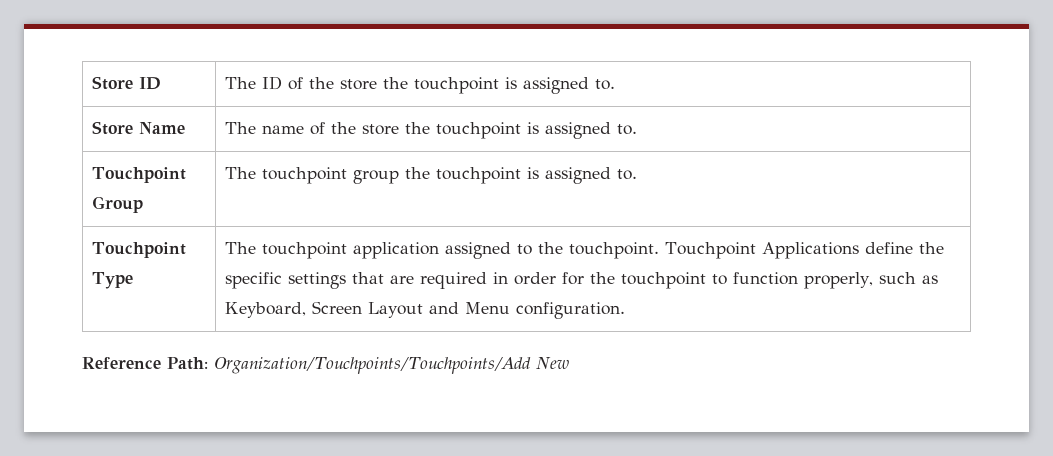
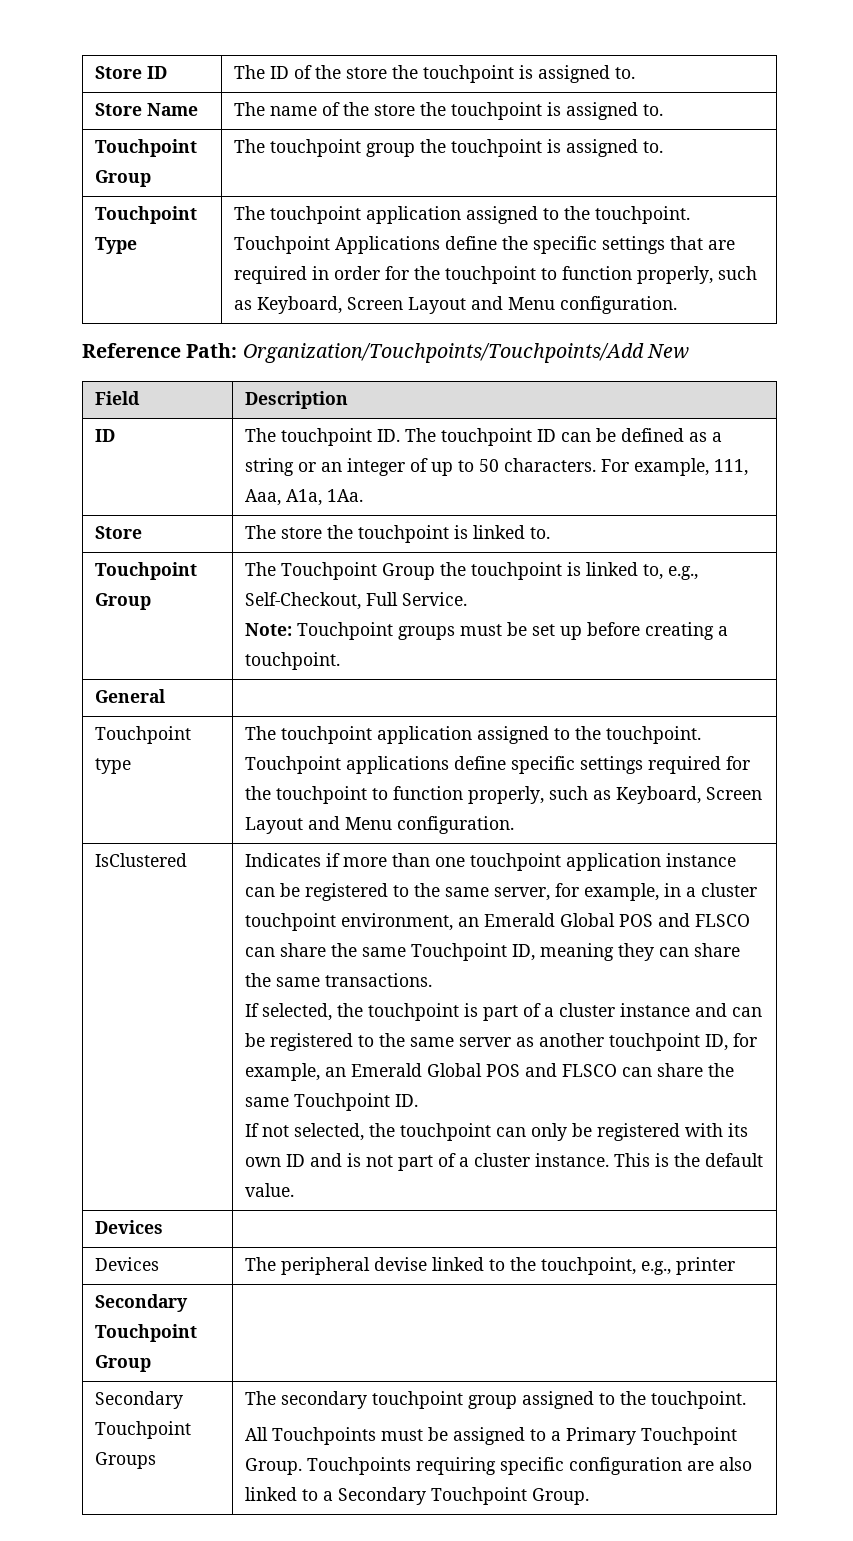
+ Field | Description
+ ID | The touchpoint ID. The touchpoint ID can be defined as a string or an integer of up to 50 characters. For example, 111, Aaa, A1a, 1Aa.
+ Store | The store the touchpoint is linked to.
+ Touchpoint Group | The Touchpoint Group the touchpoint is linked to, e.g., Self-Checkout, Full Service.
+ Note: Touchpoint groups must be set up before creating a touchpoint.
+ General |
+ Touchpoint type | The touchpoint application assigned to the touchpoint. Touchpoint applications define specific settings required for the touchpoint to function properly, such as Keyboard, Screen Layout and Menu configuration.
+ IsClustered | Indicates if more than one touchpoint application instance can be registered to the same server, for example, in a cluster touchpoint environment, an Emerald Global POS and FLSCO can share the same Touchpoint ID, meaning they can share the same transactions.
+ If selected, the touchpoint is part of a cluster instance and can be registered to the same server as another touchpoint ID, for example, an Emerald Global POS and FLSCO can share the same Touchpoint ID.
+ If not selected, the touchpoint can only be registered with its own ID and is not part of a cluster instance. This is the default value.
+ Devices |
+ Devices | The peripheral devise linked to the touchpoint, e.g., printer
+ Secondary Touchpoint Group |
+ Secondary Touchpoint Groups | The secondary touchpoint group assigned to the touchpoint.
+ All Touchpoints must be assigned to a Primary Touchpoint Group. Touchpoints requiring specific configuration are also linked to a Secondary Touchpoint Group.

